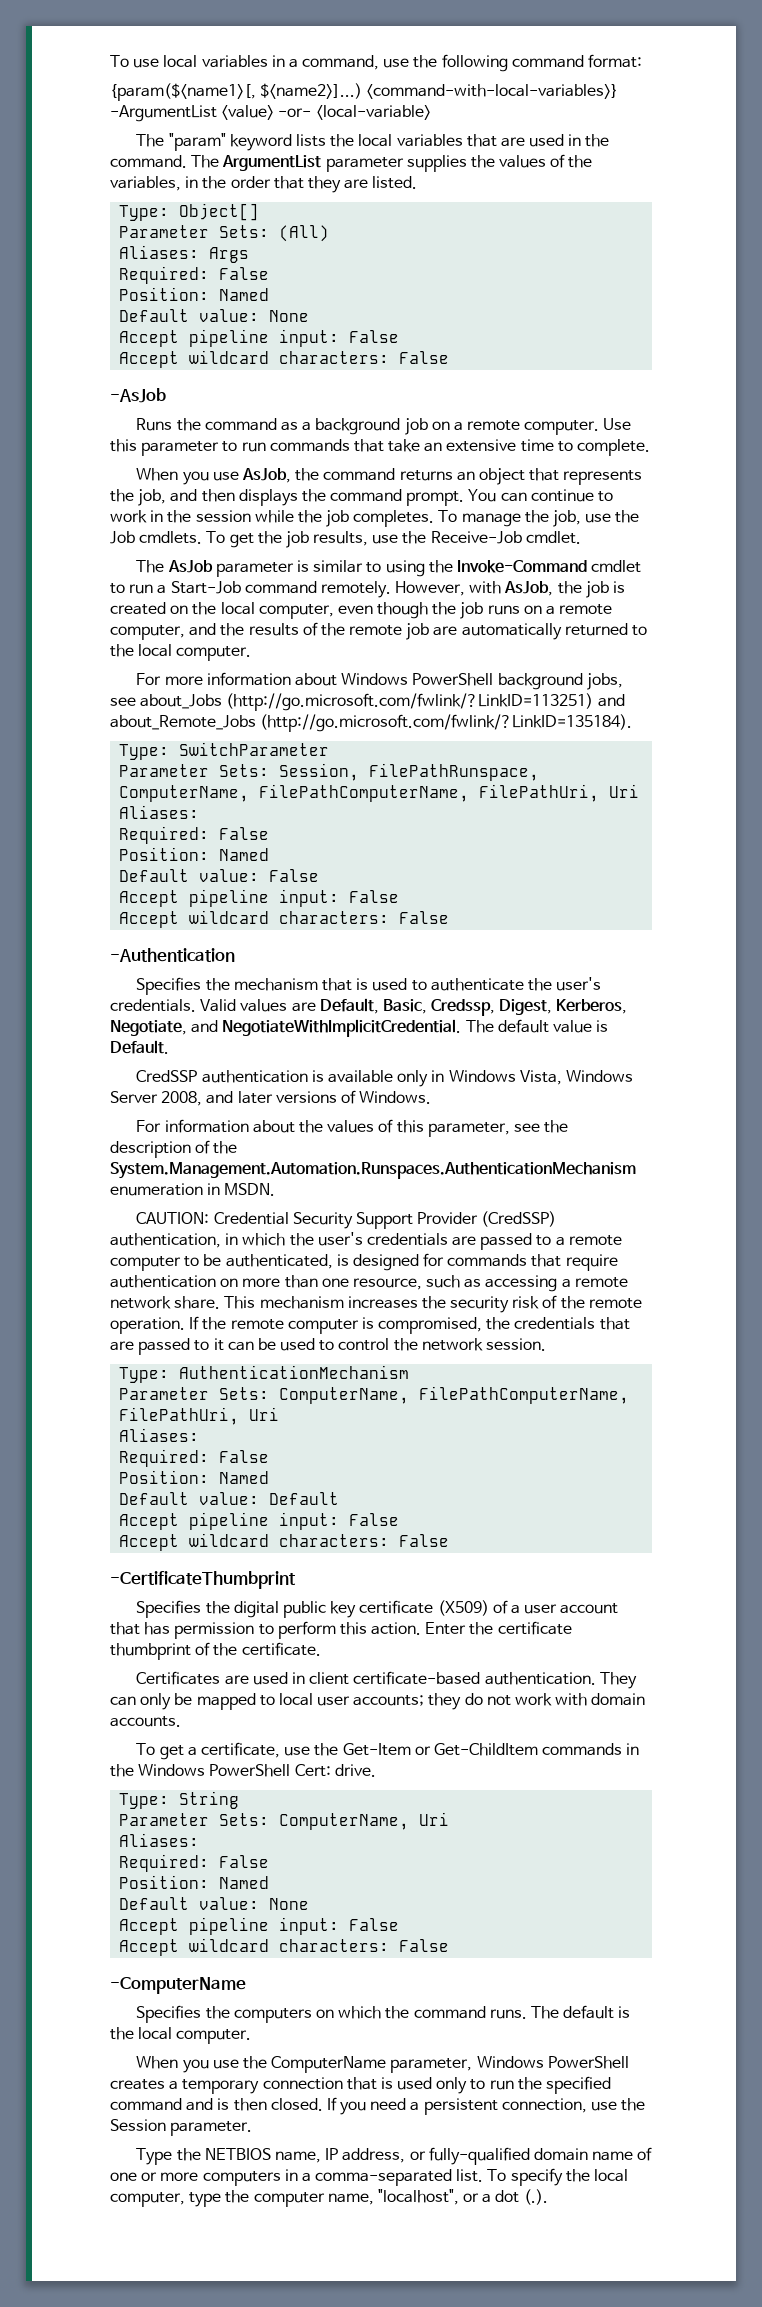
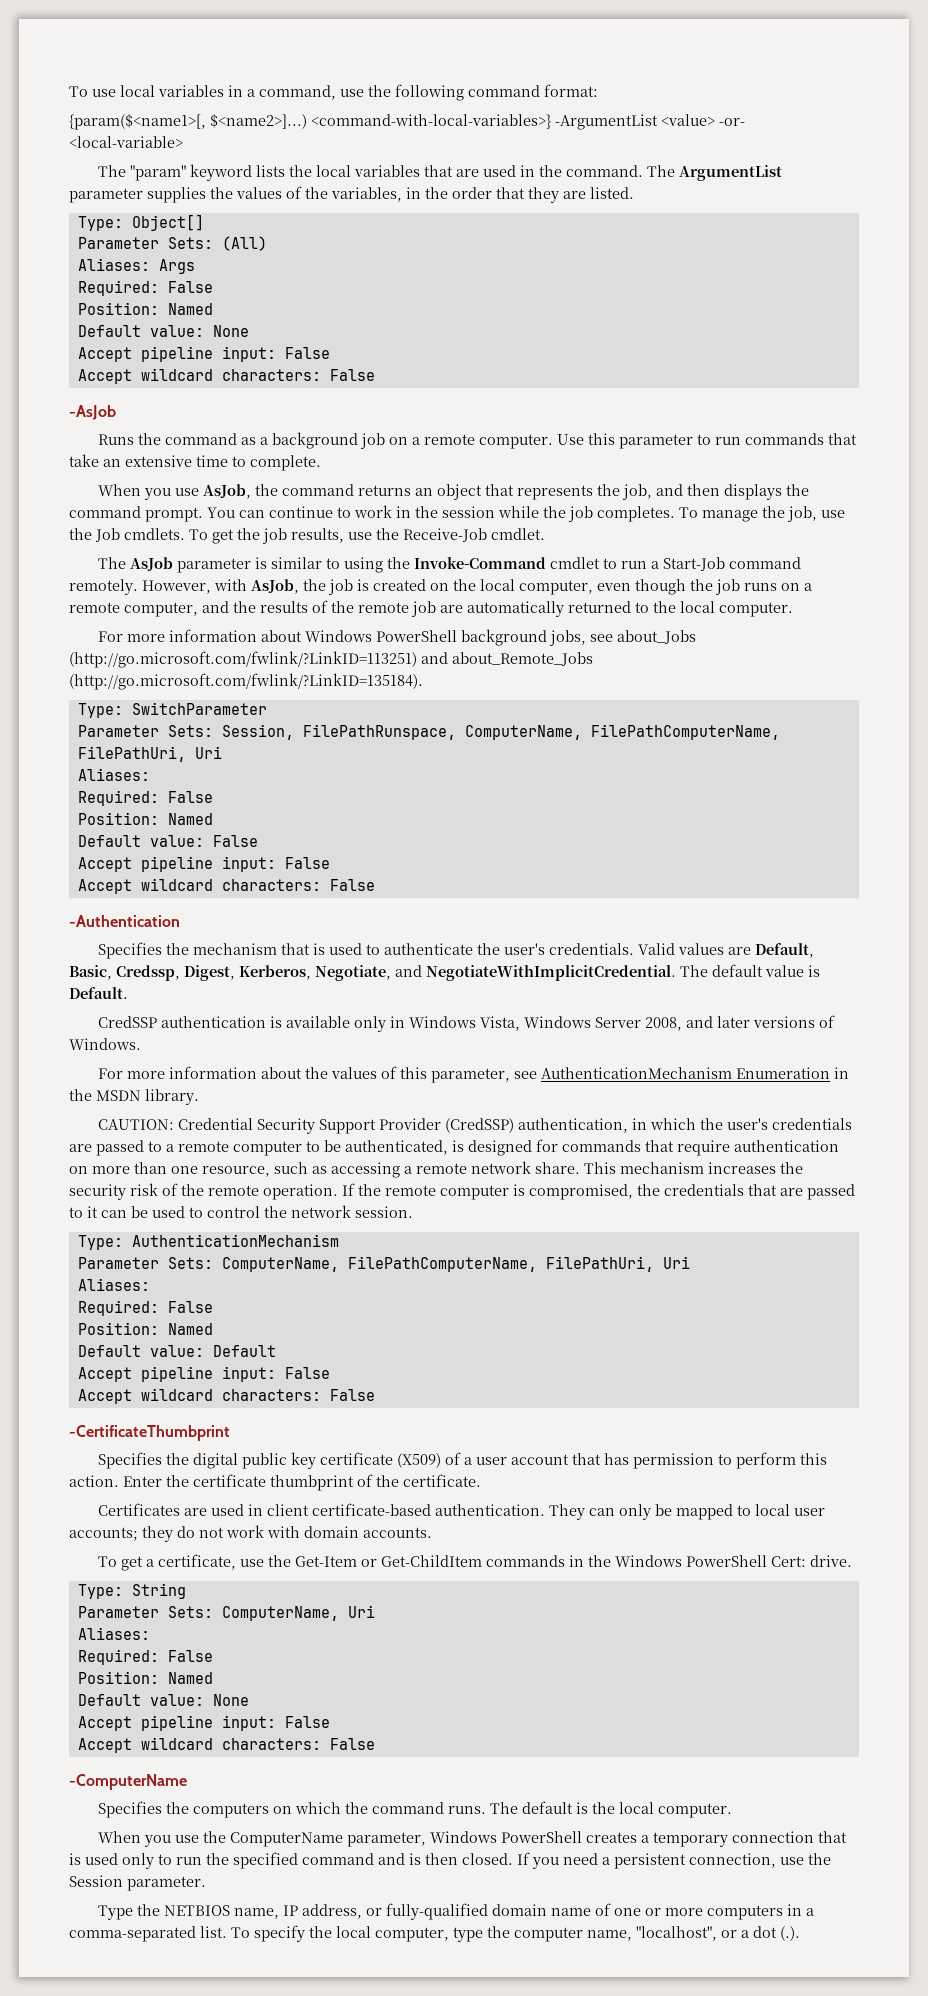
- For information about the values of this parameter, see the description of the System.Management.Automation.Runspaces.AuthenticationMechanism enumeration in MSDN.
+ For more information about the values of this parameter, see AuthenticationMechanism Enumeration in the MSDN library.

